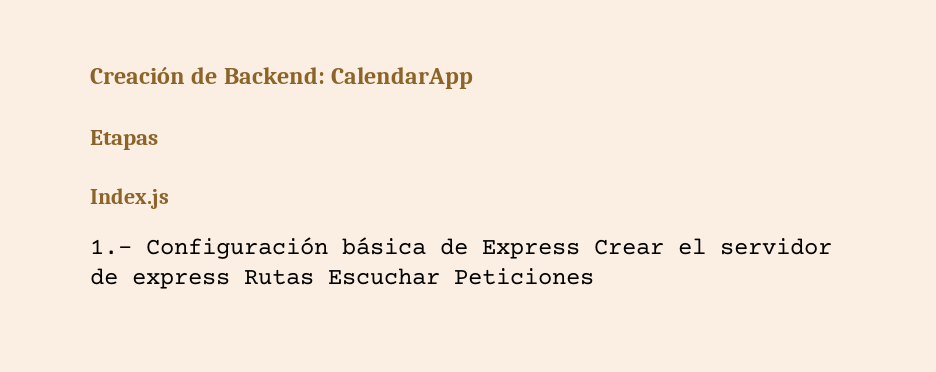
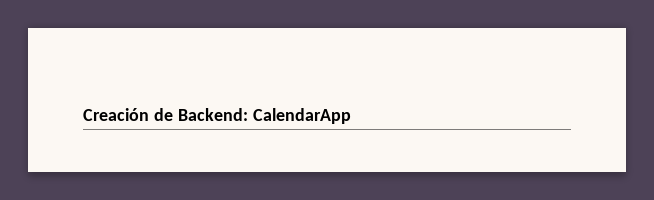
- Etapas
- Index.js
- 1.- Configuración básica de Express Crear el servidor de express Rutas Escuchar Peticiones

